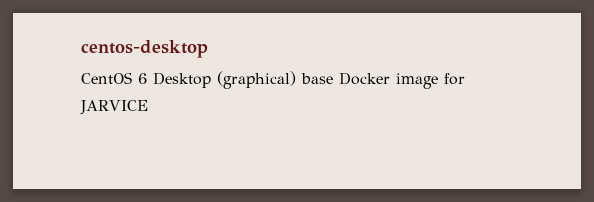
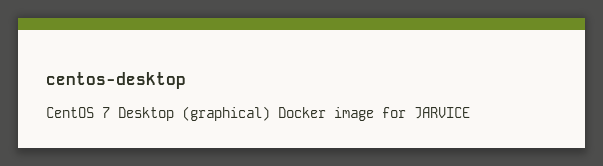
- CentOS 6 Desktop (graphical) base Docker image for JARVICE
+ CentOS 7 Desktop (graphical) Docker image for JARVICE

